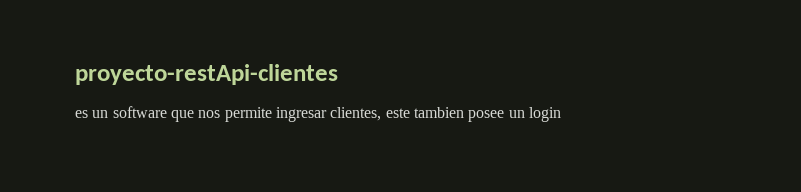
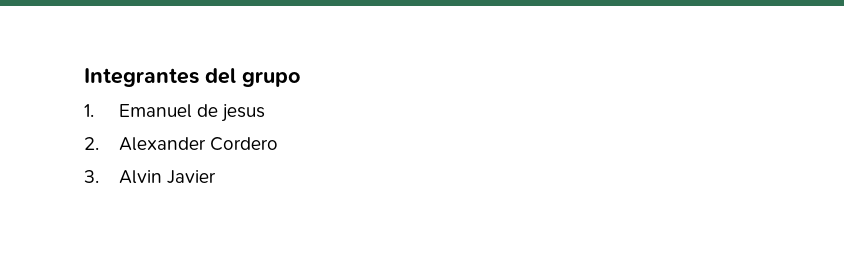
- proyecto-restApi-clientes
- es un software que nos permite ingresar clientes, este tambien posee un login
+ Integrantes del grupo
+ 1. Emanuel de jesus
+ 2. Alexander Cordero
+ 3. Alvin Javier

